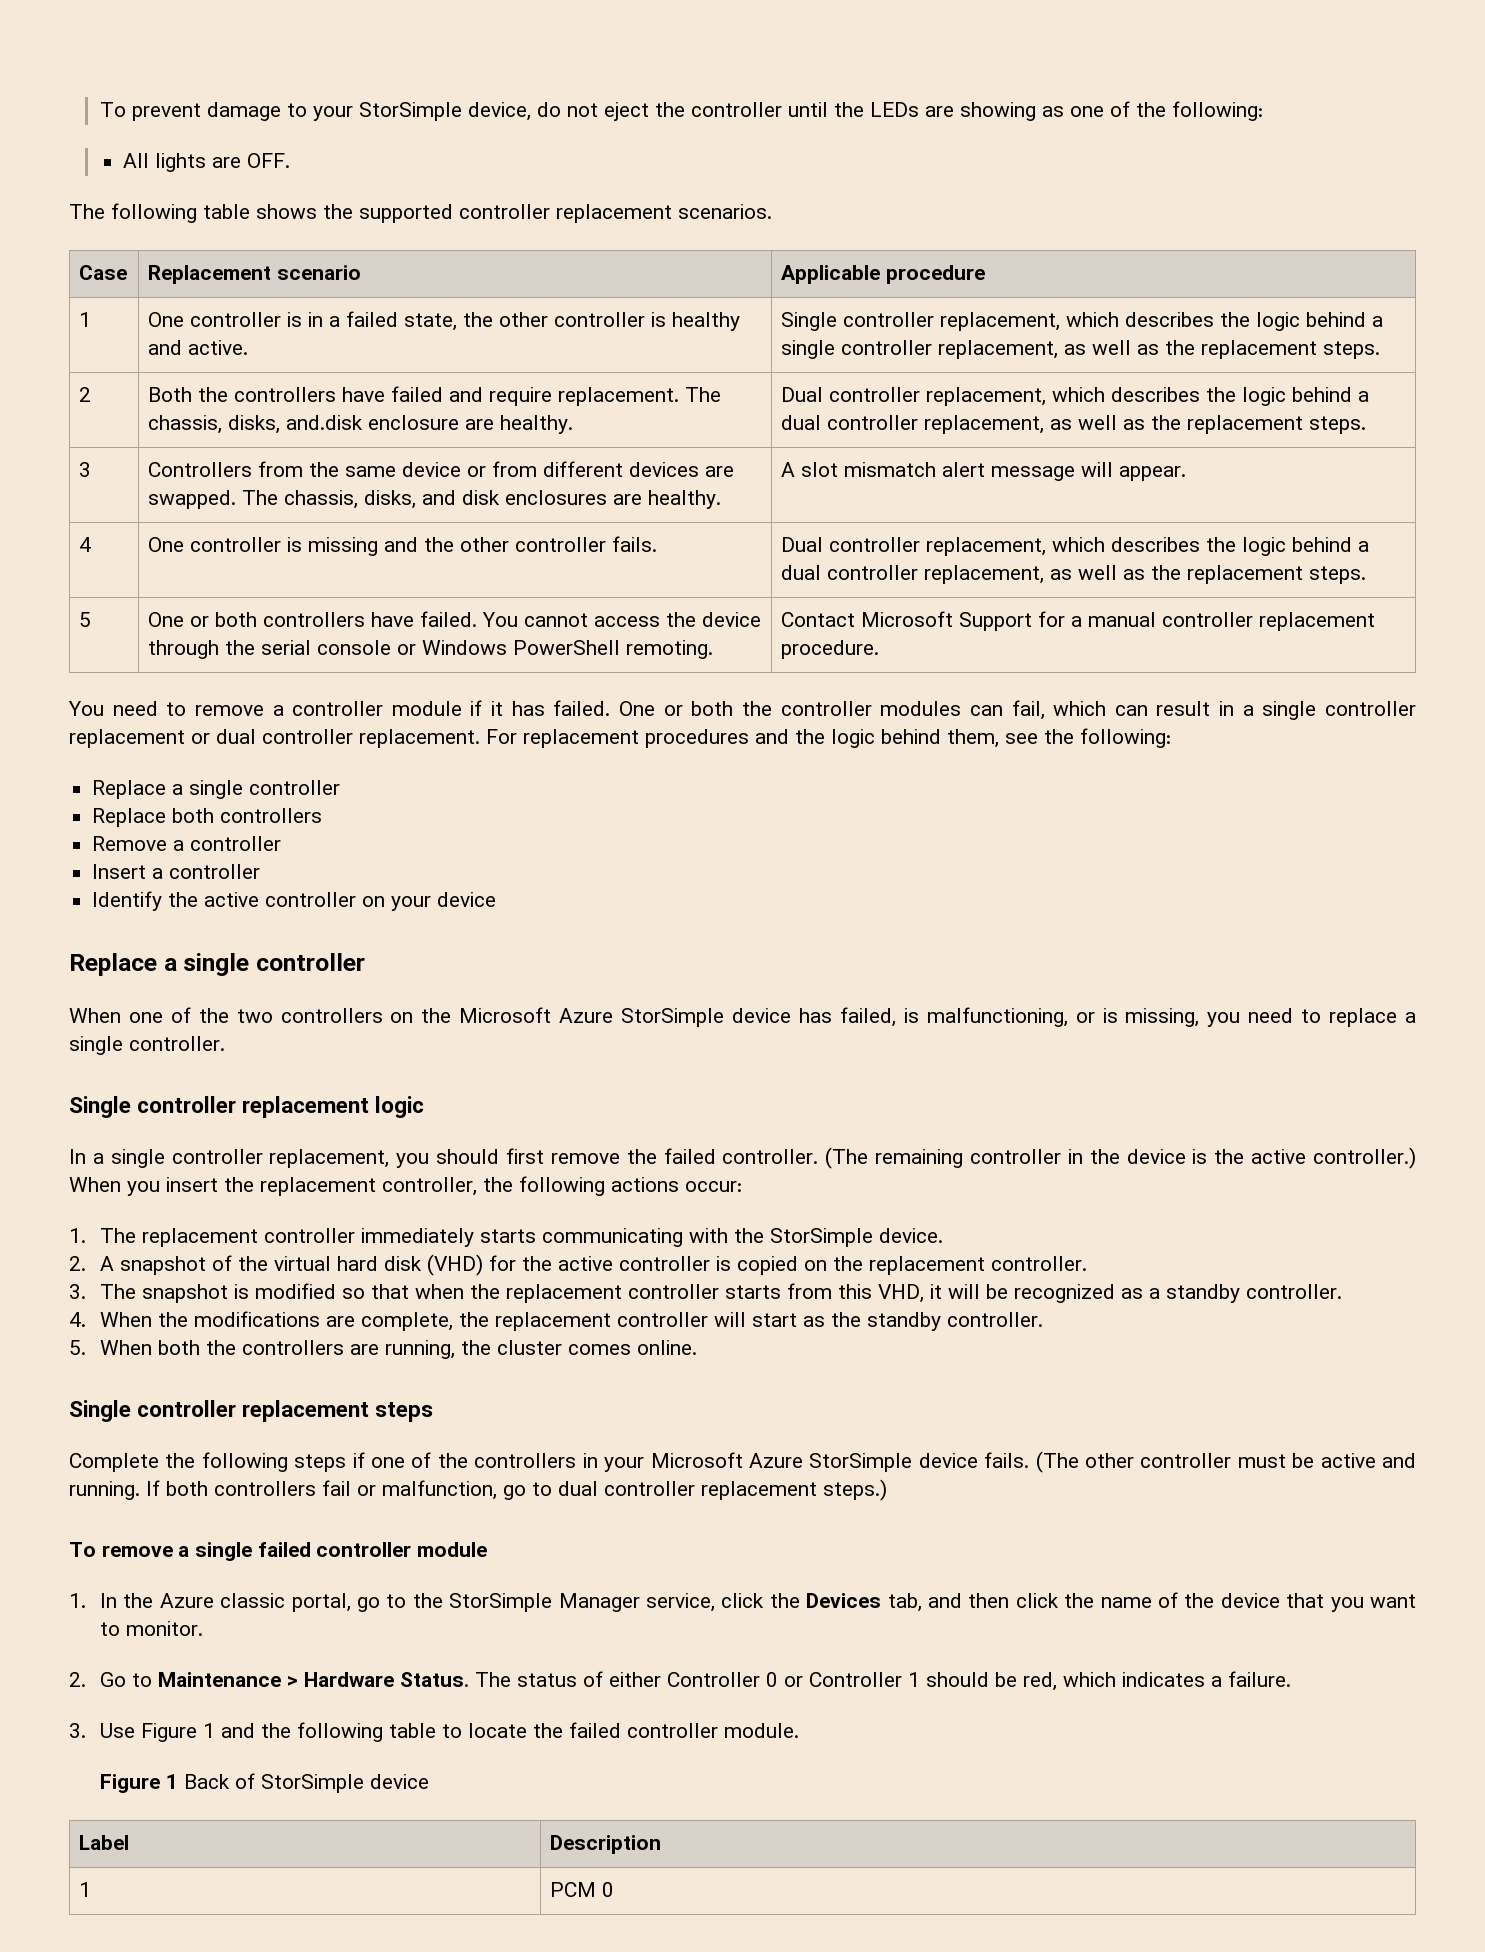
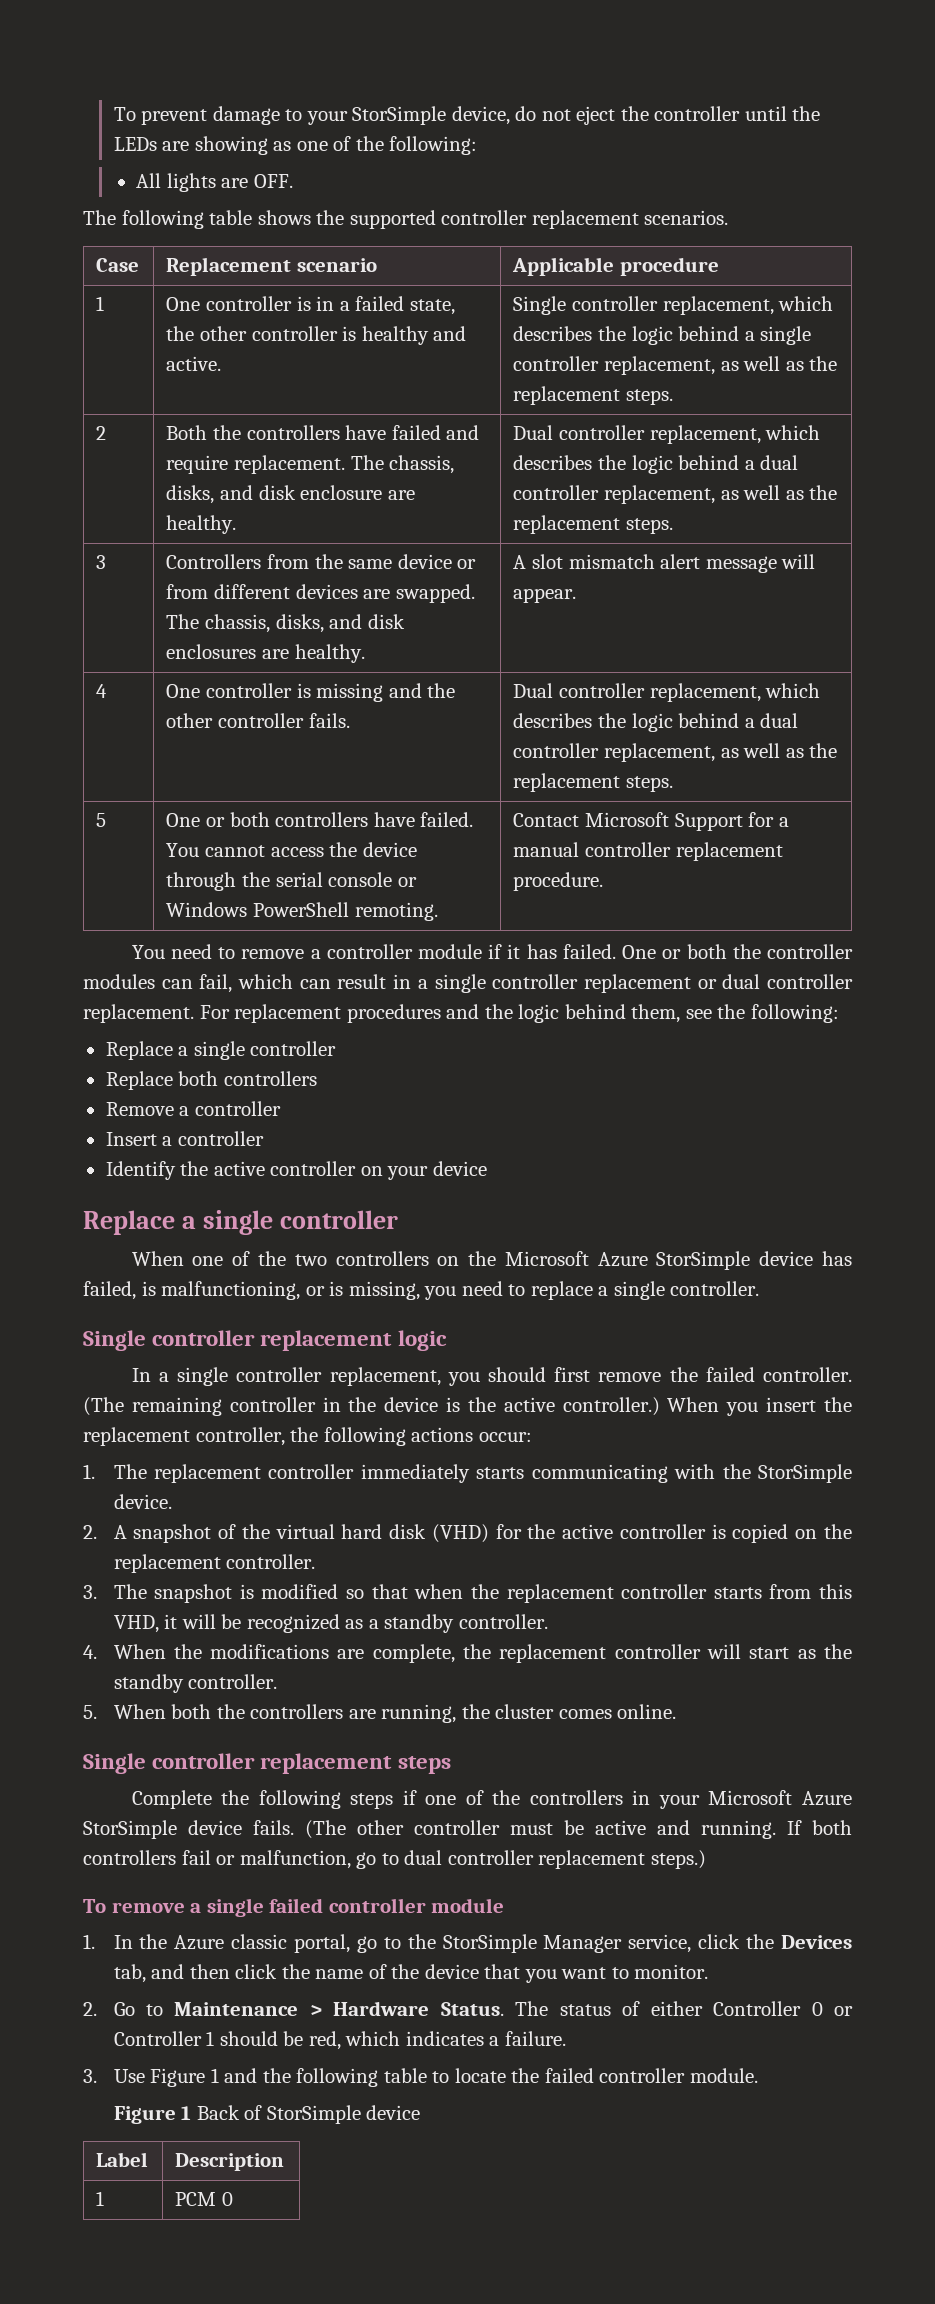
- 2 | Both the controllers have failed and require replacement. The chassis, disks, and.disk enclosure are healthy. | Dual controller replacement, which describes the logic behind a dual controller replacement, as well as the replacement steps.
+ 2 | Both the controllers have failed and require replacement. The chassis, disks, and disk enclosure are healthy. | Dual controller replacement, which describes the logic behind a dual controller replacement, as well as the replacement steps.

